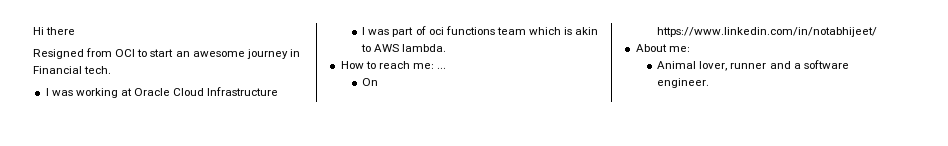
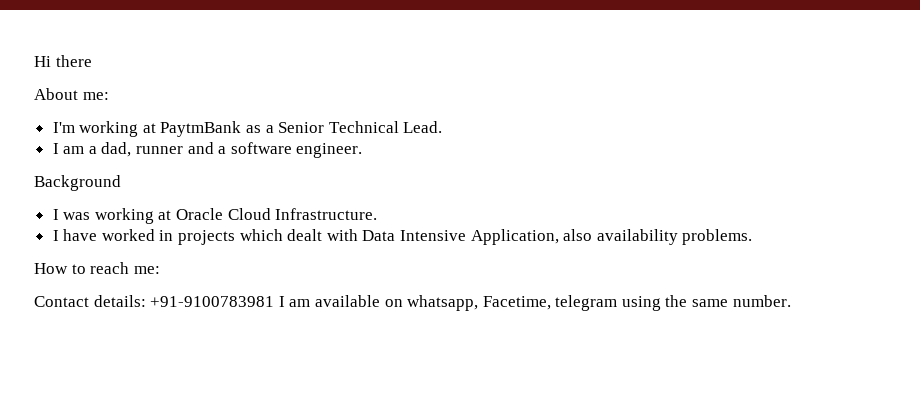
- Resigned from OCI to start an awesome journey in Financial tech.
+ About me:
+ I'm working at PaytmBank as a Senior Technical Lead.
+ I am a dad, runner and a software engineer.
+ Background
- I was working at Oracle Cloud Infrastructure
- I was part of oci functions team which is akin to AWS lambda.
- How to reach me: ...
- On https://www.linkedin.com/in/notabhijeet/
- About me:
- Animal lover, runner and a software engineer.
+ I was working at Oracle Cloud Infrastructure.
+ I have worked in projects which dealt with Data Intensive Application, also availability problems.
+ How to reach me:
+ Contact details: +91-9100783981 I am available on whatsapp, Facetime, telegram using the same number.

